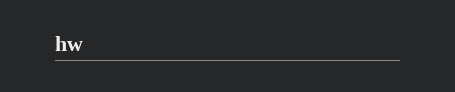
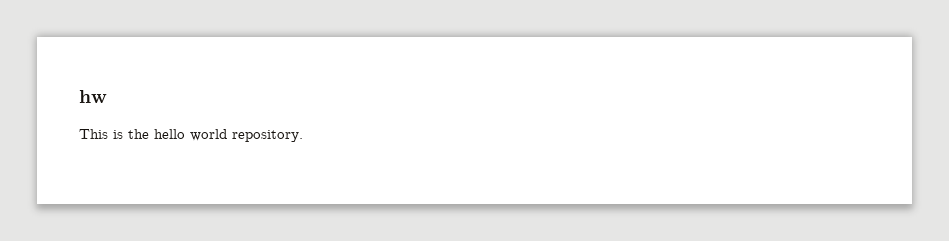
+ This is the hello world repository.

